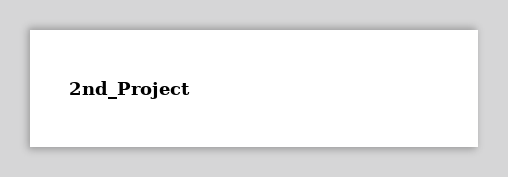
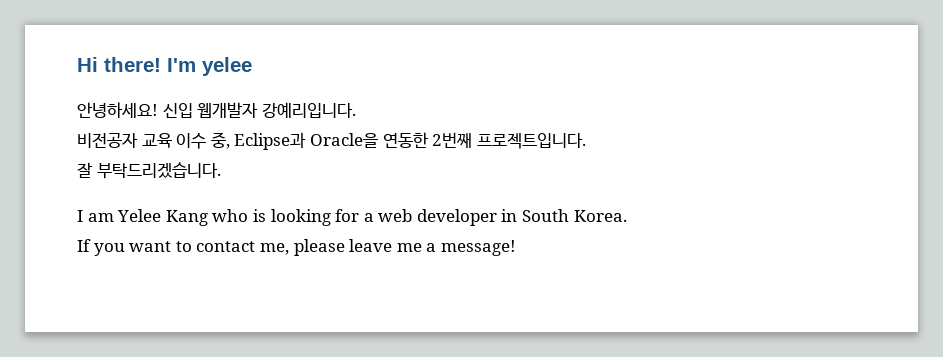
- 2nd_Project
+ Hi there! I'm yelee
+ 안녕하세요! 신입 웹개발자 강예리입니다.
+ 비전공자 교육 이수 중, Eclipse과 Oracle을 연동한 2번째 프로젝트입니다.
+ 잘 부탁드리겠습니다.
+ I am Yelee Kang who is looking for a web developer in South Korea.
+ If you want to contact me, please leave me a message!

